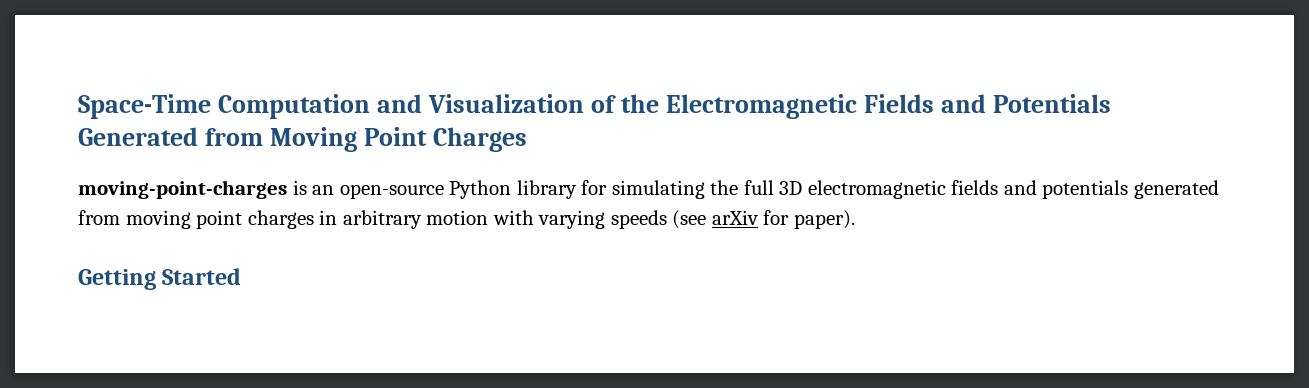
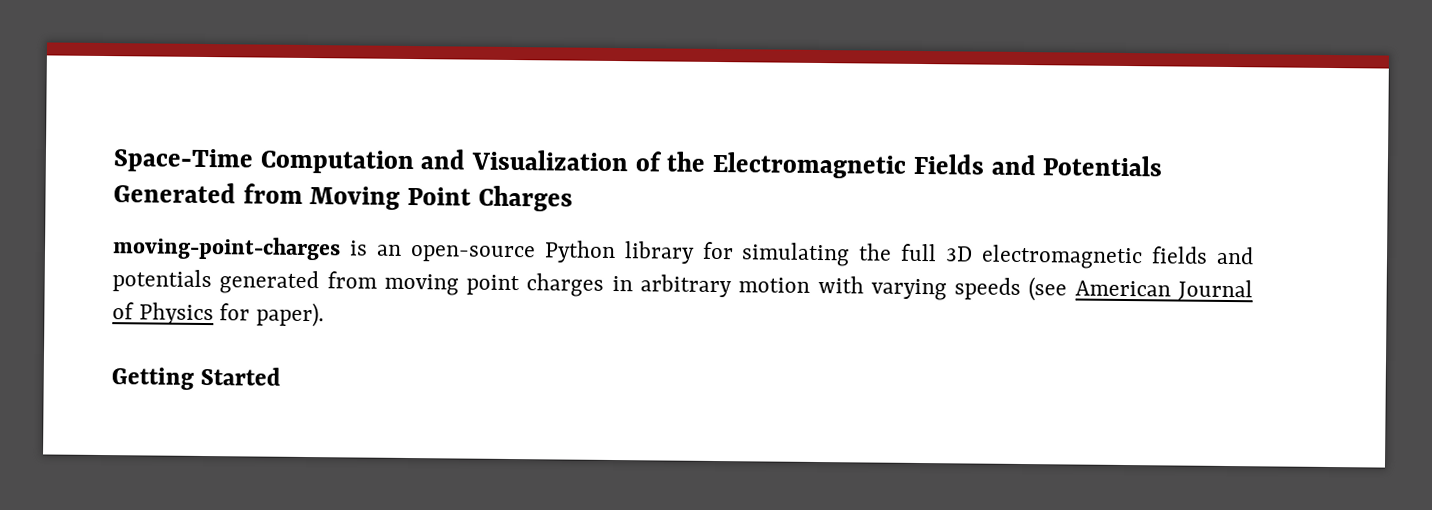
- moving-point-charges is an open-source Python library for simulating the full 3D electromagnetic fields and potentials generated from moving point charges in arbitrary motion with varying speeds (see arXiv for paper).
+ moving-point-charges is an open-source Python library for simulating the full 3D electromagnetic fields and potentials generated from moving point charges in arbitrary motion with varying speeds (see American Journal of Physics for paper).

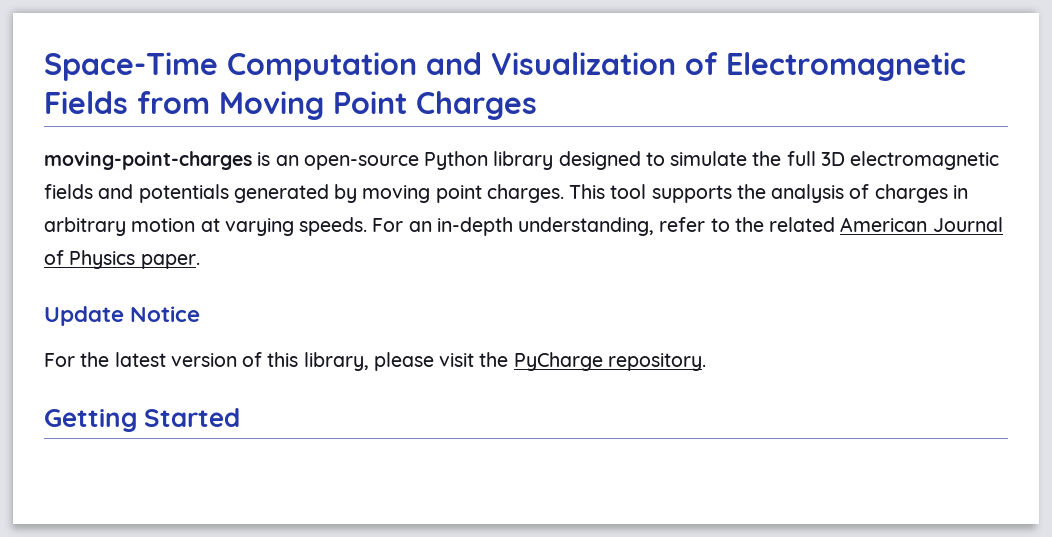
- Space-Time Computation and Visualization of the Electromagnetic Fields and Potentials Generated from Moving Point Charges
+ Space-Time Computation and Visualization of Electromagnetic Fields from Moving Point Charges
- moving-point-charges is an open-source Python library for simulating the full 3D electromagnetic fields and potentials generated from moving point charges in arbitrary motion with varying speeds (see American Journal of Physics for paper).
+ moving-point-charges is an open-source Python library designed to simulate the full 3D electromagnetic fields and potentials generated by moving point charges. This tool supports the analysis of charges in arbitrary motion at varying speeds. For an in-depth understanding, refer to the related American Journal of Physics paper.
+ Update Notice
+ For the latest version of this library, please visit the PyCharge repository.

